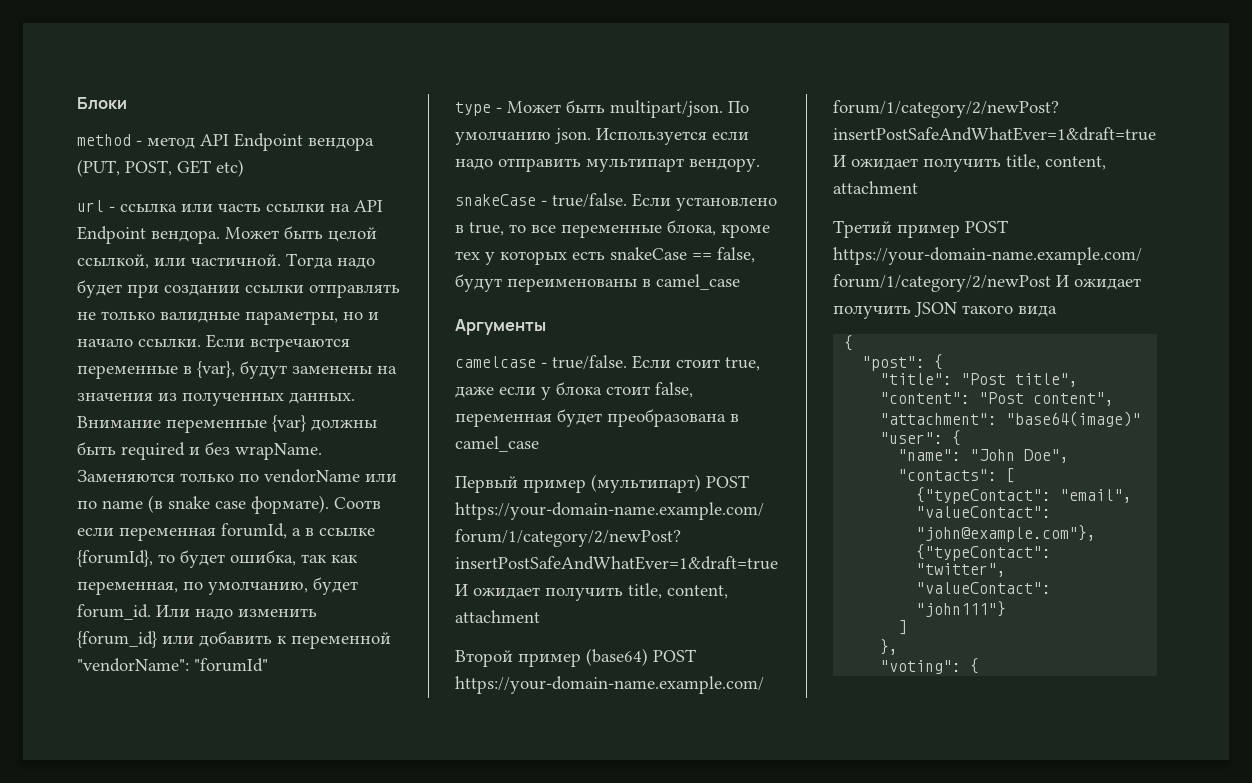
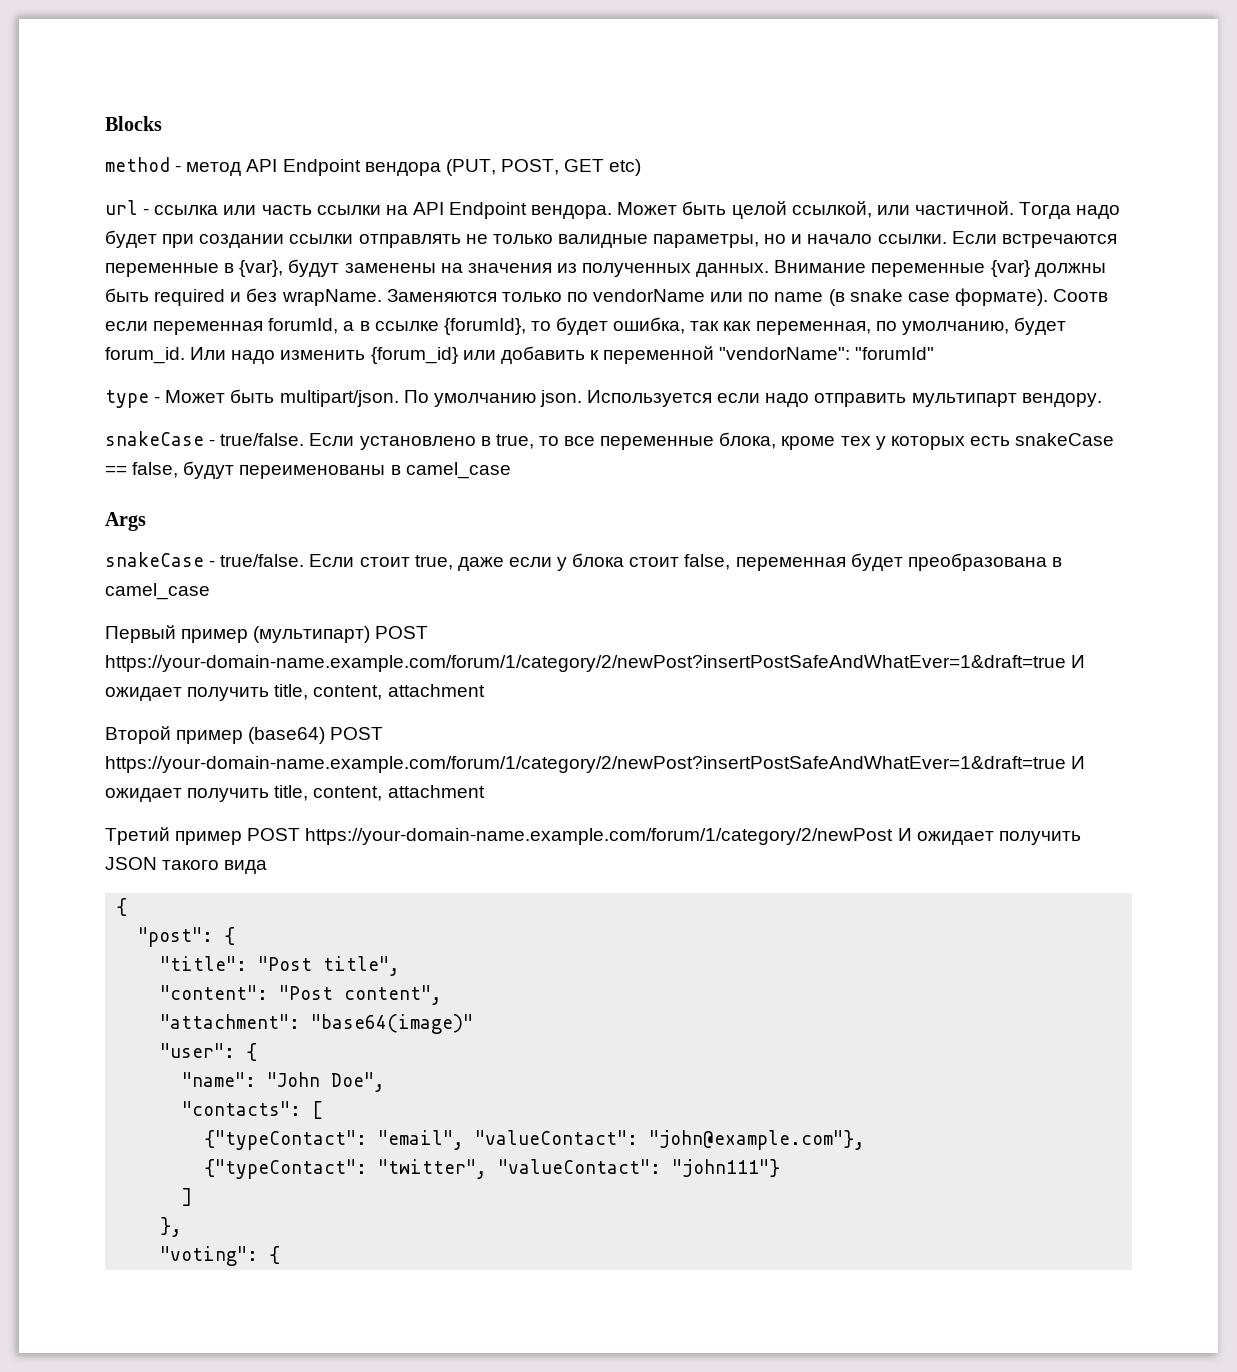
- Блоки
+ Blocks
- Аргументы
- camelcase - true/false.
+ Args
+ snakeCase - true/false.

